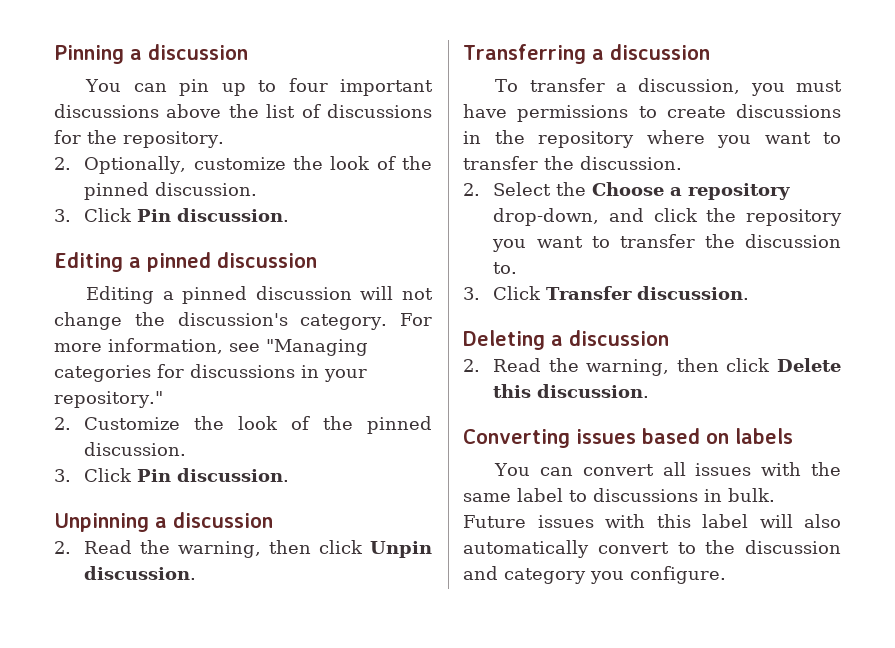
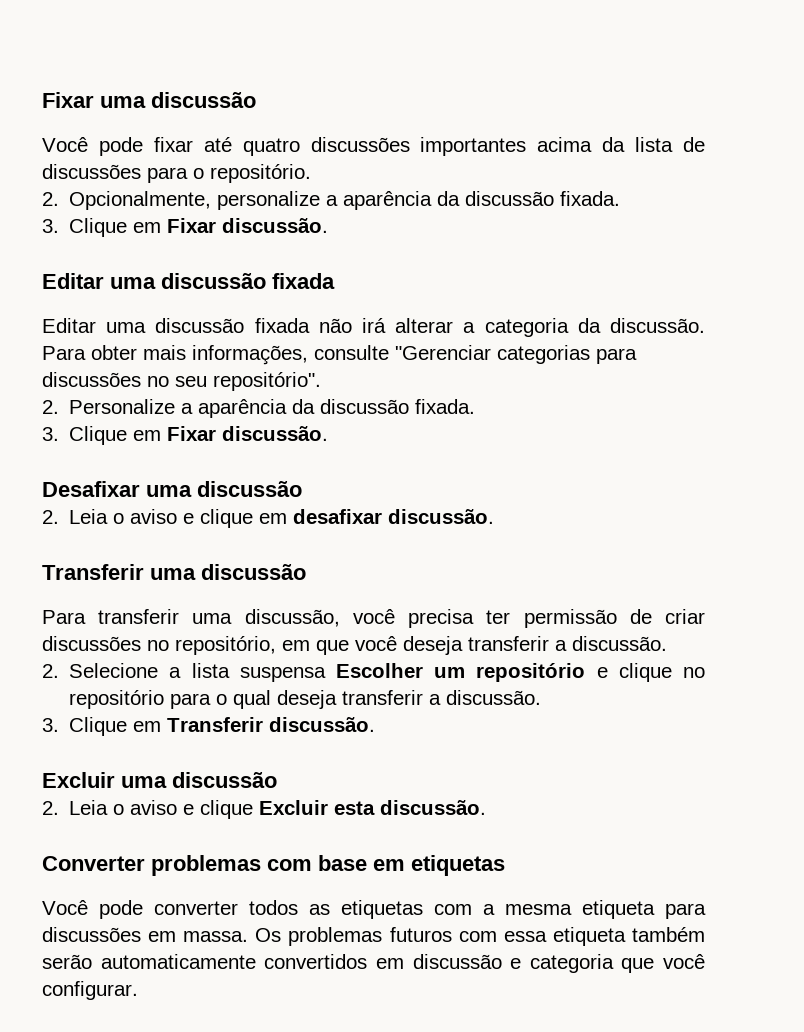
- Pinning a discussion
- You can pin up to four important discussions above the list of discussions for the repository.
- 2. Optionally, customize the look of the pinned discussion.
- 3. Click Pin discussion.
- Editing a pinned discussion
- Editing a pinned discussion will not change the discussion's category. For more information, see "Managing categories for discussions in your repository."
- 2. Customize the look of the pinned discussion.
- 3. Click Pin discussion.
- Unpinning a discussion
- 2. Read the warning, then click Unpin discussion.
- Transferring a discussion
- To transfer a discussion, you must have permissions to create discussions in the repository where you want to transfer the discussion.
- 2. Select the Choose a repository drop-down, and click the repository you want to transfer the discussion to.
- 3. Click Transfer discussion.
- Deleting a discussion
- 2. Read the warning, then click Delete this discussion.
- Converting issues based on labels
- You can convert all issues with the same label to discussions in bulk. Future issues with this label will also automatically convert to the discussion and category you configure.
+ Fixar uma discussão
+ Você pode fixar até quatro discussões importantes acima da lista de discussões para o repositório.
+ 2. Opcionalmente, personalize a aparência da discussão fixada.
+ 3. Clique em Fixar discussão.
+ Editar uma discussão fixada
+ Editar uma discussão fixada não irá alterar a categoria da discussão. Para obter mais informações, consulte "Gerenciar categorias para discussões no seu repositório".
+ 2. Personalize a aparência da discussão fixada.
+ 3. Clique em Fixar discussão.
+ Desafixar uma discussão
+ 2. Leia o aviso e clique em desafixar discussão.
+ Transferir uma discussão
+ Para transferir uma discussão, você precisa ter permissão de criar discussões no repositório, em que você deseja transferir a discussão.
+ 2. Selecione a lista suspensa Escolher um repositório e clique no repositório para o qual deseja transferir a discussão.
+ 3. Clique em Transferir discussão.
+ Excluir uma discussão
+ 2. Leia o aviso e clique Excluir esta discussão.
+ Converter problemas com base em etiquetas
+ Você pode converter todos as etiquetas com a mesma etiqueta para discussões em massa. Os problemas futuros com essa etiqueta também serão automaticamente convertidos em discussão e categoria que você configurar.

